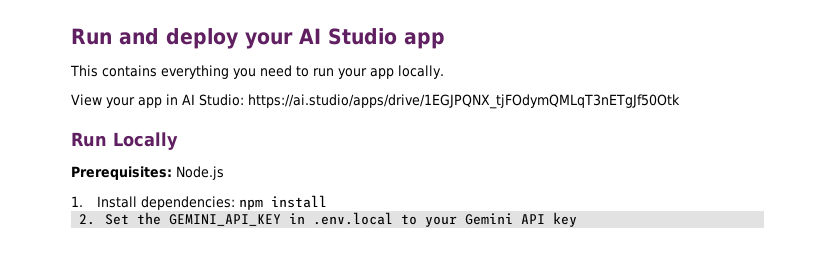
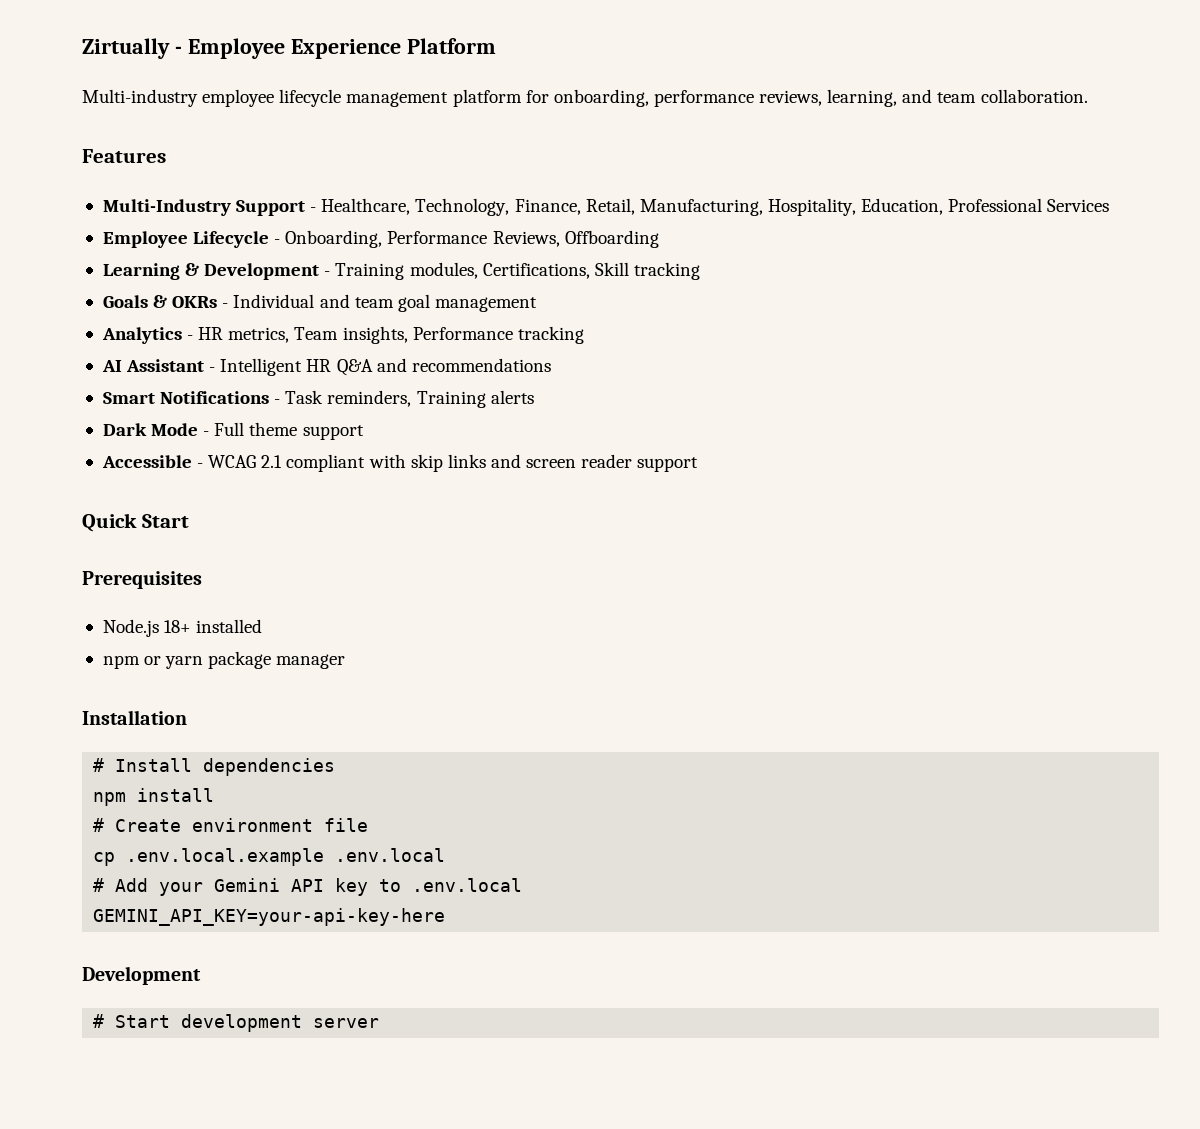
- Run and deploy your AI Studio app
- This contains everything you need to run your app locally.
- View your app in AI Studio: https://ai.studio/apps/drive/1EGJPQNX_tjFOdymQMLqT3nETgJf50Otk
- Run Locally
- Prerequisites: Node.js
- 1. Install dependencies: npm install
- 2. Set the GEMINI_API_KEY in .env.local to your Gemini API key
+ Zirtually - Employee Experience Platform
+ Multi-industry employee lifecycle management platform for onboarding, performance reviews, learning, and team collaboration.
+ Features
+ Multi-Industry Support - Healthcare, Technology, Finance, Retail, Manufacturing, Hospitality, Education, Professional Services
+ Employee Lifecycle - Onboarding, Performance Reviews, Offboarding
+ Learning & Development - Training modules, Certifications, Skill tracking
+ Goals & OKRs - Individual and team goal management
+ Analytics - HR metrics, Team insights, Performance tracking
+ AI Assistant - Intelligent HR Q&A and recommendations
+ Smart Notifications - Task reminders, Training alerts
+ Dark Mode - Full theme support
+ Accessible - WCAG 2.1 compliant with skip links and screen reader support
+ Quick Start
+ Prerequisites
+ Node.js 18+ installed
+ npm or yarn package manager
+ Installation
+ # Install dependencies
+ npm install
+ # Create environment file
+ cp .env.local.example .env.local
+ # Add your Gemini API key to .env.local
+ GEMINI_API_KEY=your-api-key-here
+ Development
+ # Start development server

